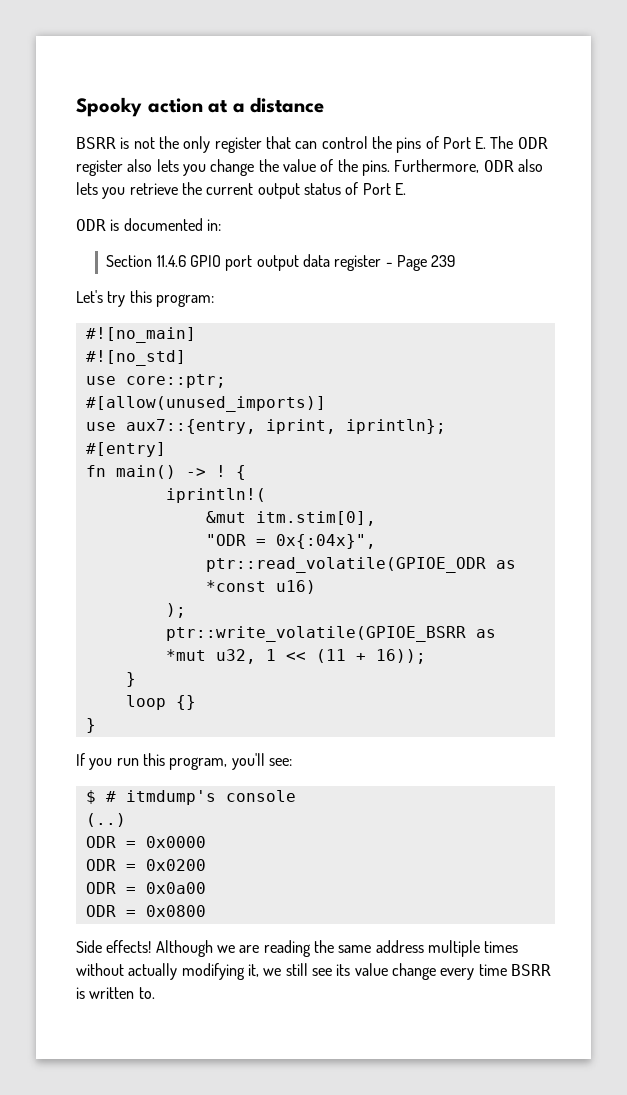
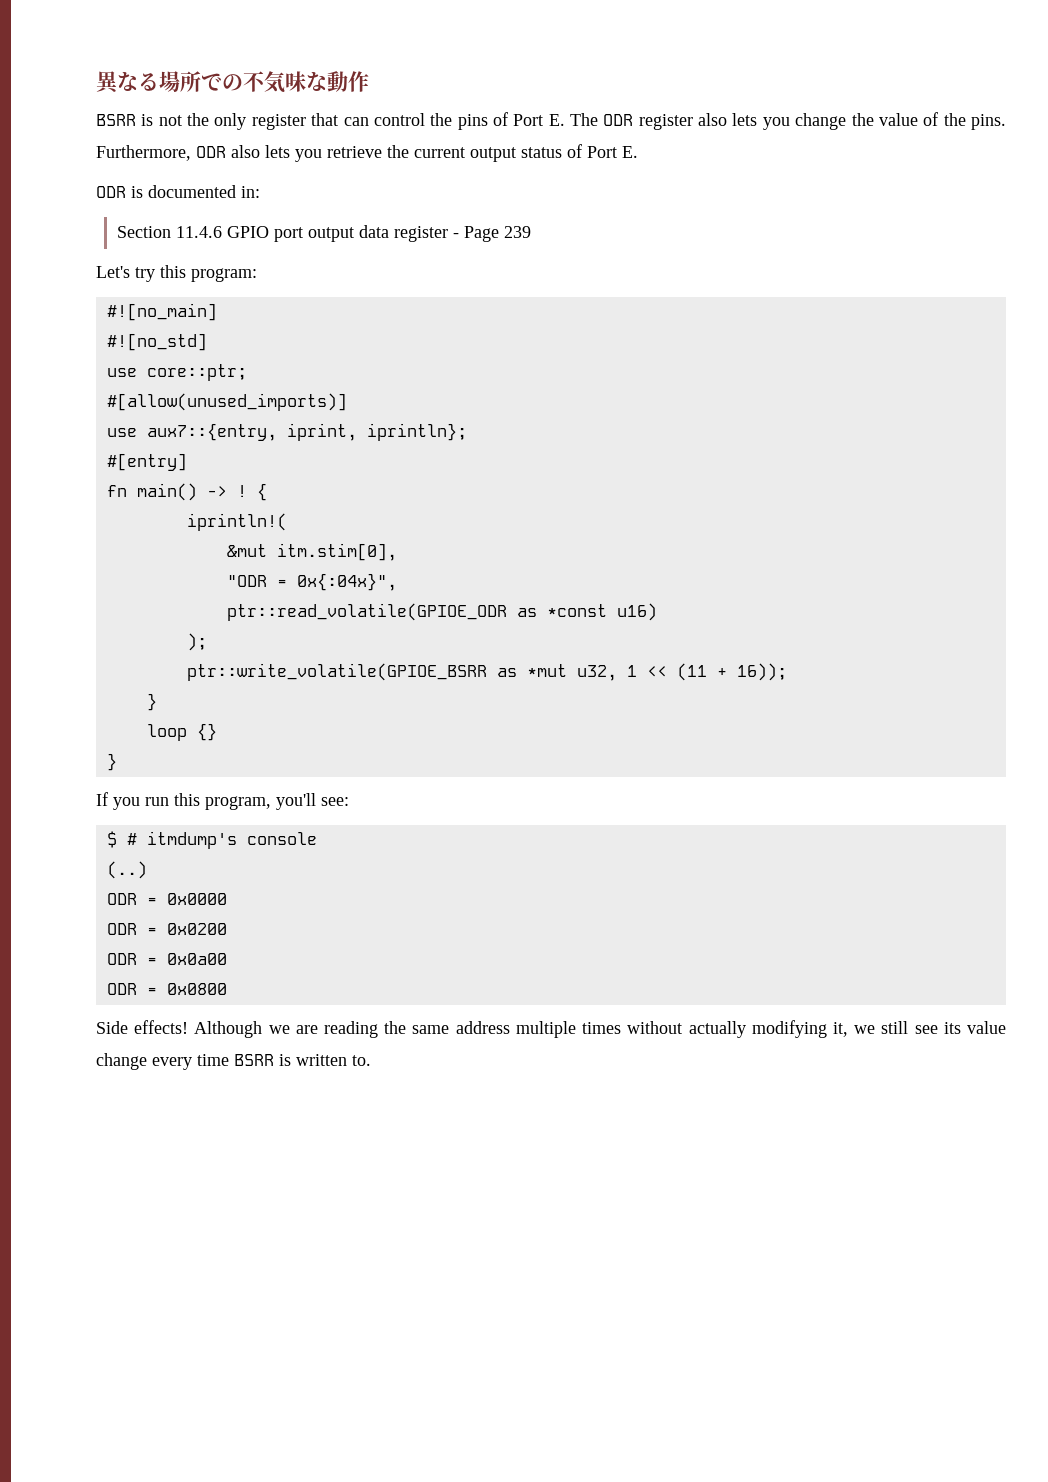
- Spooky action at a distance
+ 異なる場所での不気味な動作

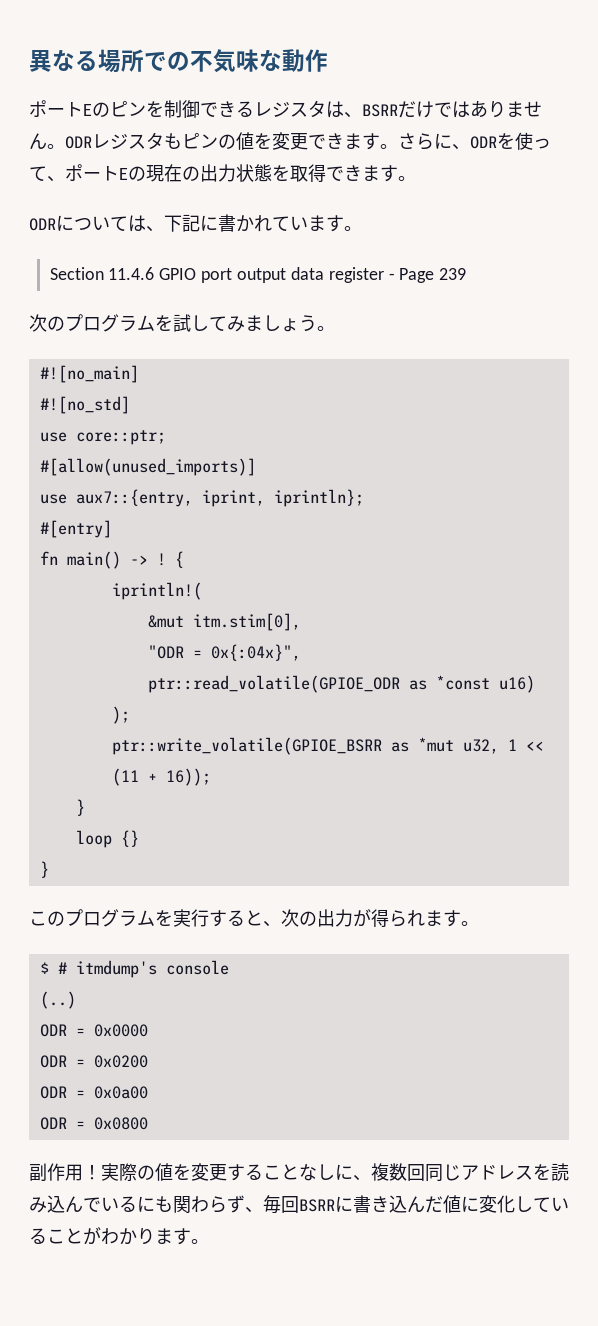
- BSRR is not the only register that can control the pins of Port E. The ODR register also lets you change the value of the pins. Furthermore, ODR also lets you retrieve the current output status of Port E.
- ODR is documented in:
+ ポートEのピンを制御できるレジスタは、BSRRだけではありません。ODRレジスタもピンの値を変更できます。さらに、ODRを使って、ポートEの現在の出力状態を取得できます。
+ ODRについては、下記に書かれています。
- Let's try this program:
+ 次のプログラムを試してみましょう。
- If you run this program, you'll see:
+ このプログラムを実行すると、次の出力が得られます。
- Side effects! Although we are reading the same address multiple times without actually modifying it, we still see its value change every time BSRR is written to.
+ 副作用！実際の値を変更することなしに、複数回同じアドレスを読み込んでいるにも関わらず、毎回BSRRに書き込んだ値に変化していることがわかります。

